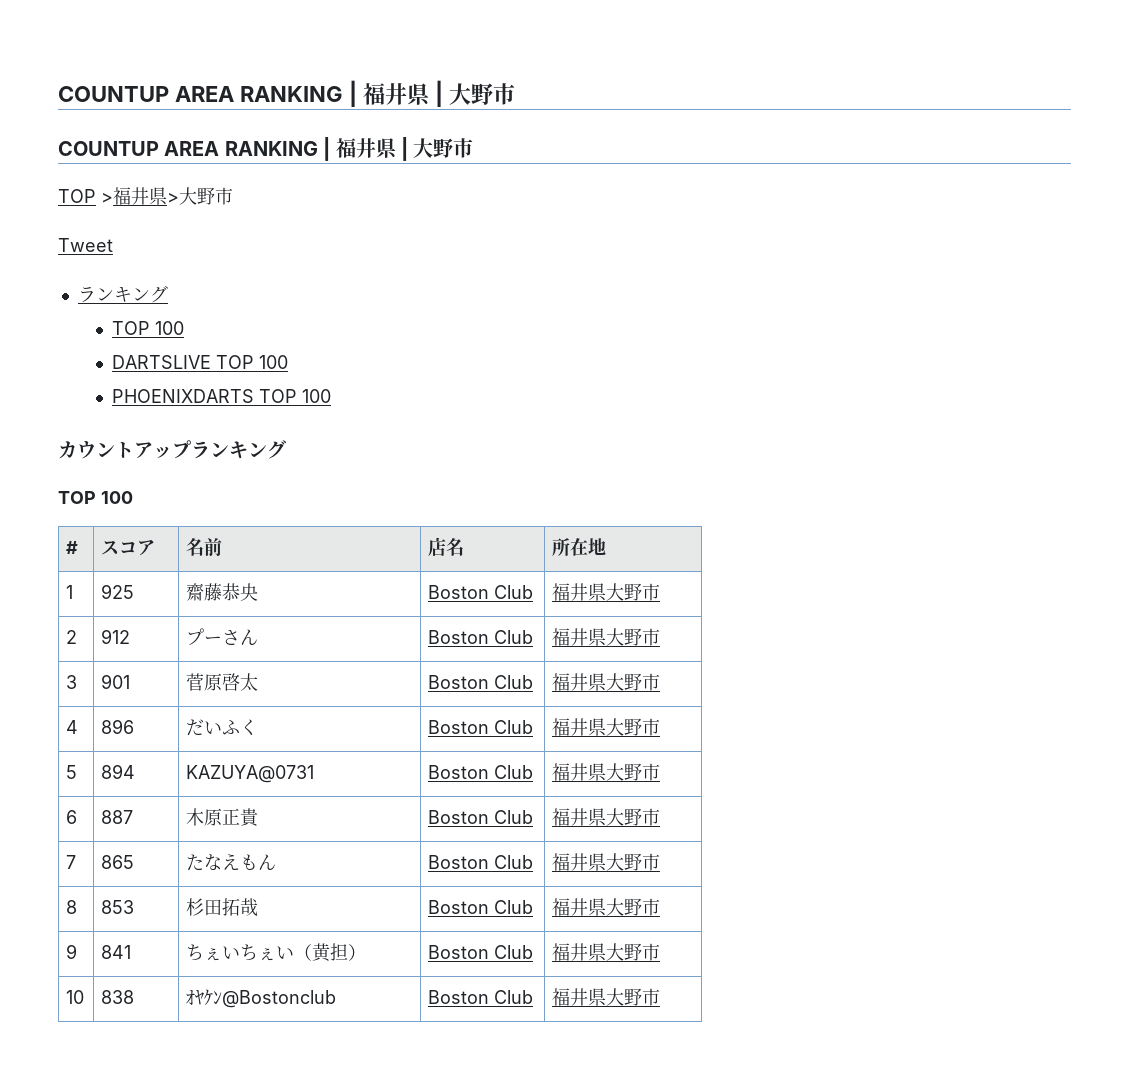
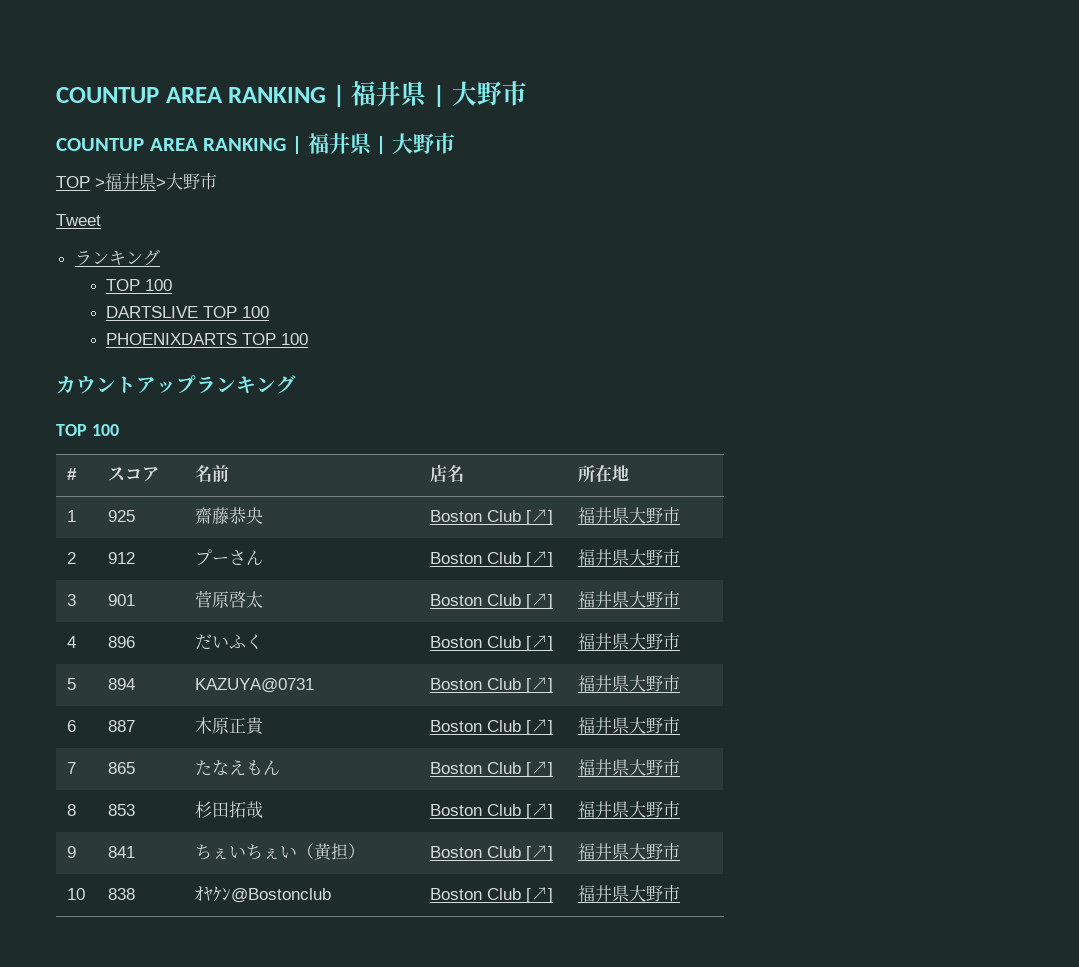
- 1 | 925 | 齋藤恭央 | Boston Club | 福井県大野市
+ 1 | 925 | 齋藤恭央 | Boston Club [↗] | 福井県大野市
- 2 | 912 | プーさん | Boston Club | 福井県大野市
+ 2 | 912 | プーさん | Boston Club [↗] | 福井県大野市
- 3 | 901 | 菅原啓太 | Boston Club | 福井県大野市
+ 3 | 901 | 菅原啓太 | Boston Club [↗] | 福井県大野市
- 4 | 896 | だいふく | Boston Club | 福井県大野市
+ 4 | 896 | だいふく | Boston Club [↗] | 福井県大野市
- 5 | 894 | KAZUYA@0731 | Boston Club | 福井県大野市
+ 5 | 894 | KAZUYA@0731 | Boston Club [↗] | 福井県大野市
- 6 | 887 | 木原正貴 | Boston Club | 福井県大野市
+ 6 | 887 | 木原正貴 | Boston Club [↗] | 福井県大野市
- 7 | 865 | たなえもん | Boston Club | 福井県大野市
+ 7 | 865 | たなえもん | Boston Club [↗] | 福井県大野市
- 8 | 853 | 杉田拓哉 | Boston Club | 福井県大野市
+ 8 | 853 | 杉田拓哉 | Boston Club [↗] | 福井県大野市
- 9 | 841 | ちぇいちぇい（黄担） | Boston Club | 福井県大野市
+ 9 | 841 | ちぇいちぇい（黄担） | Boston Club [↗] | 福井県大野市
- 10 | 838 | ｵﾔｹﾝ@Bostonclub | Boston Club | 福井県大野市
+ 10 | 838 | ｵﾔｹﾝ@Bostonclub | Boston Club [↗] | 福井県大野市

